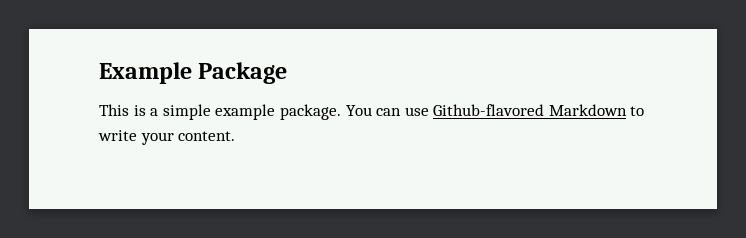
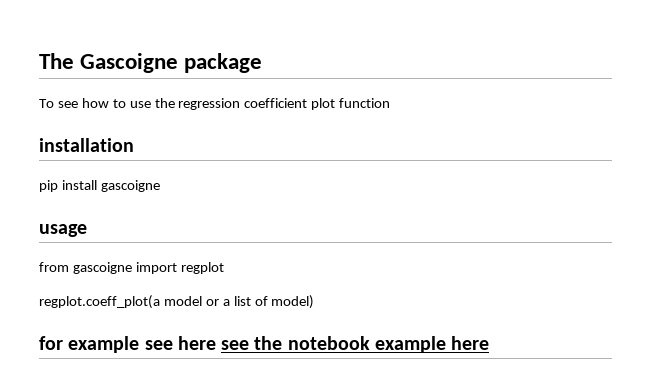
- Example Package
- This is a simple example package. You can use Github-flavored Markdown to write your content.
+ The Gascoigne package
+ To see how to use the regression coefficient plot function
+ installation
+ pip install gascoigne
+ usage
+ from gascoigne import regplot
+ regplot.coeff_plot(a model or a list of model)
+ for example see here see the notebook example here

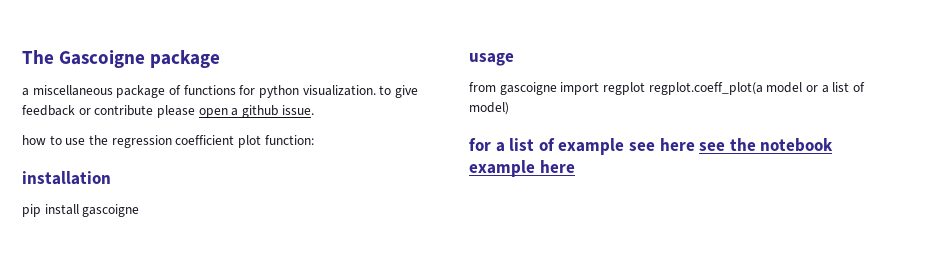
- To see how to use the regression coefficient plot function
+ a miscellaneous package of functions for python visualization. to give feedback or contribute please open a github issue.
+ how to use the regression coefficient plot function:
- from gascoigne import regplot
- regplot.coeff_plot(a model or a list of model)
+ from gascoigne import regplot regplot.coeff_plot(a model or a list of model)
- for example see here see the notebook example here
+ for a list of example see here see the notebook example here

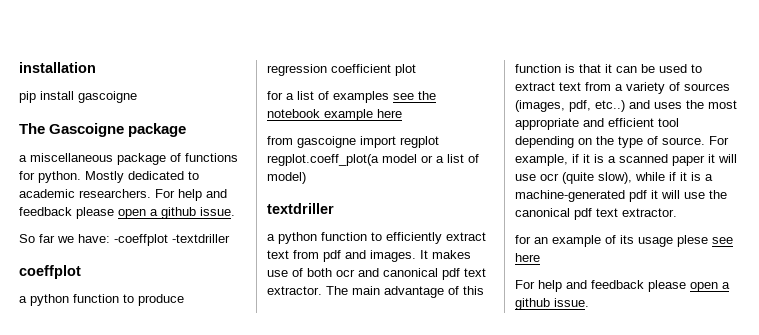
+ installation
+ pip install gascoigne
- a miscellaneous package of functions for python visualization. to give feedback or contribute please open a github issue.
+ a miscellaneous package of functions for python. Mostly dedicated to academic researchers. For help and feedback please open a github issue.
- how to use the regression coefficient plot function:
- installation
- pip install gascoigne
- usage
+ So far we have: -coeffplot -textdriller
+ coeffplot
+ a python function to produce regression coefficient plot
+ for a list of examples see the notebook example here
- for a list of example see here see the notebook example here
+ textdriller
+ a python function to efficiently extract text from pdf and images. It makes use of both ocr and canonical pdf text extractor. The main advantage of this function is that it can be used to extract text from a variety of sources (images, pdf, etc..) and uses the most appropriate and efficient tool depending on the type of source. For example, if it is a scanned paper it will use ocr (quite slow), while if it is a machine-generated pdf it will use the canonical pdf text extractor.
+ for an example of its usage plese see here
+ For help and feedback please open a github issue.

